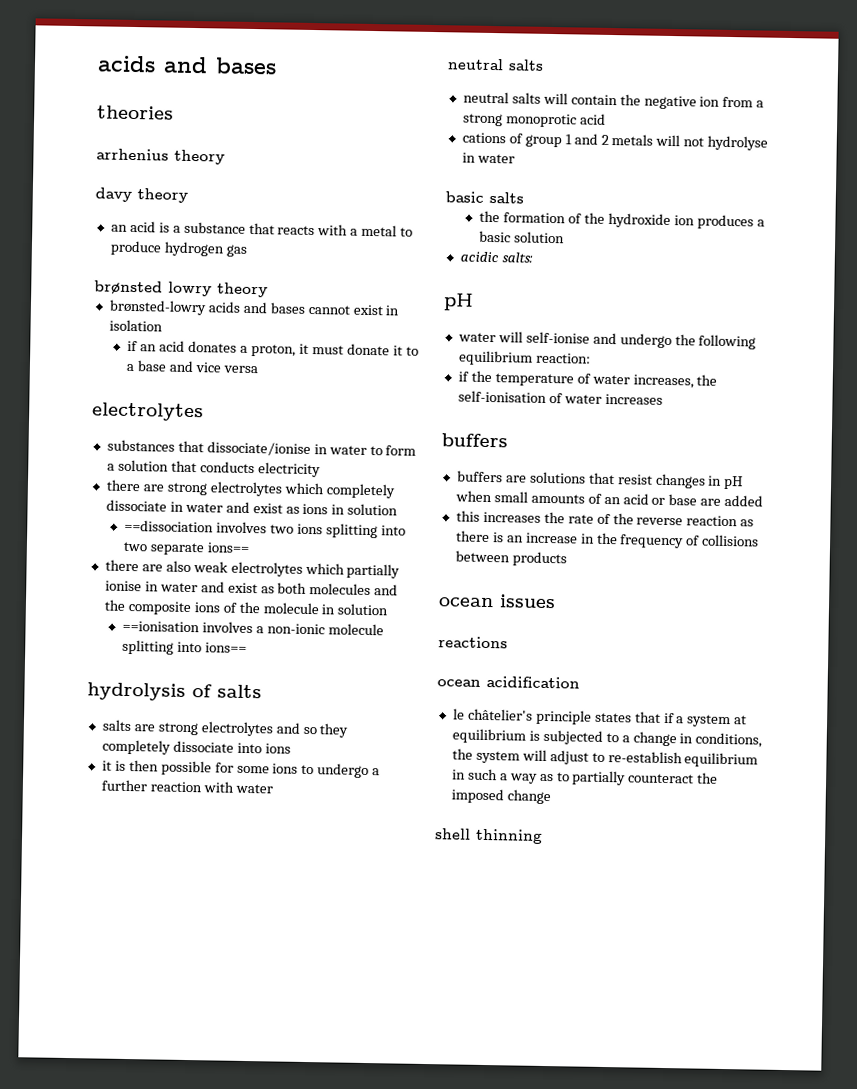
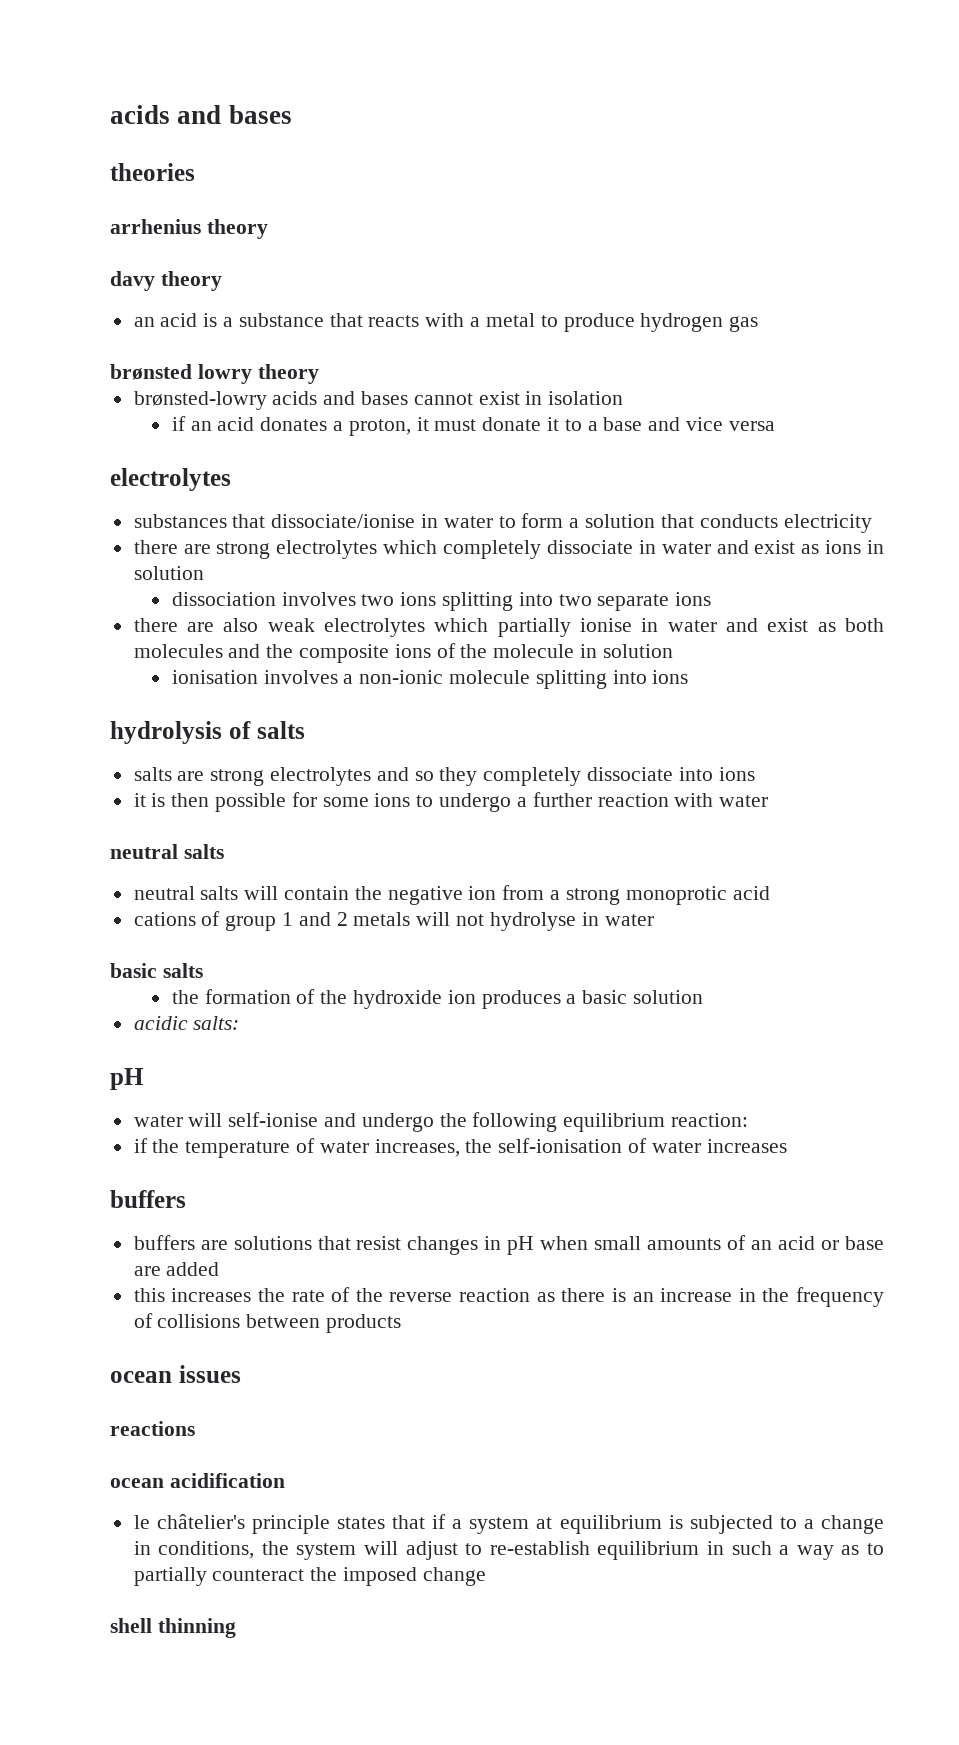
- ==dissociation involves two ions splitting into two separate ions==
+ dissociation involves two ions splitting into two separate ions
- ==ionisation involves a non-ionic molecule splitting into ions==
+ ionisation involves a non-ionic molecule splitting into ions

